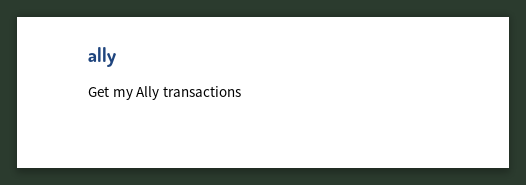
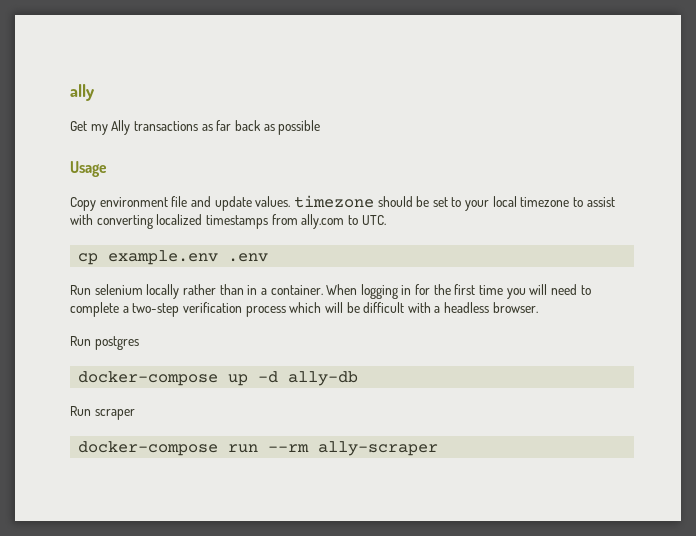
- Get my Ally transactions
+ Get my Ally transactions as far back as possible
+ Usage
+ Copy environment file and update values. timezone should be set to your local timezone to assist with converting localized timestamps from ally.com to UTC.
+ cp example.env .env
+ Run selenium locally rather than in a container. When logging in for the first time you will need to complete a two-step verification process which will be difficult with a headless browser.
+ Run postgres
+ docker-compose up -d ally-db
+ Run scraper
+ docker-compose run --rm ally-scraper

